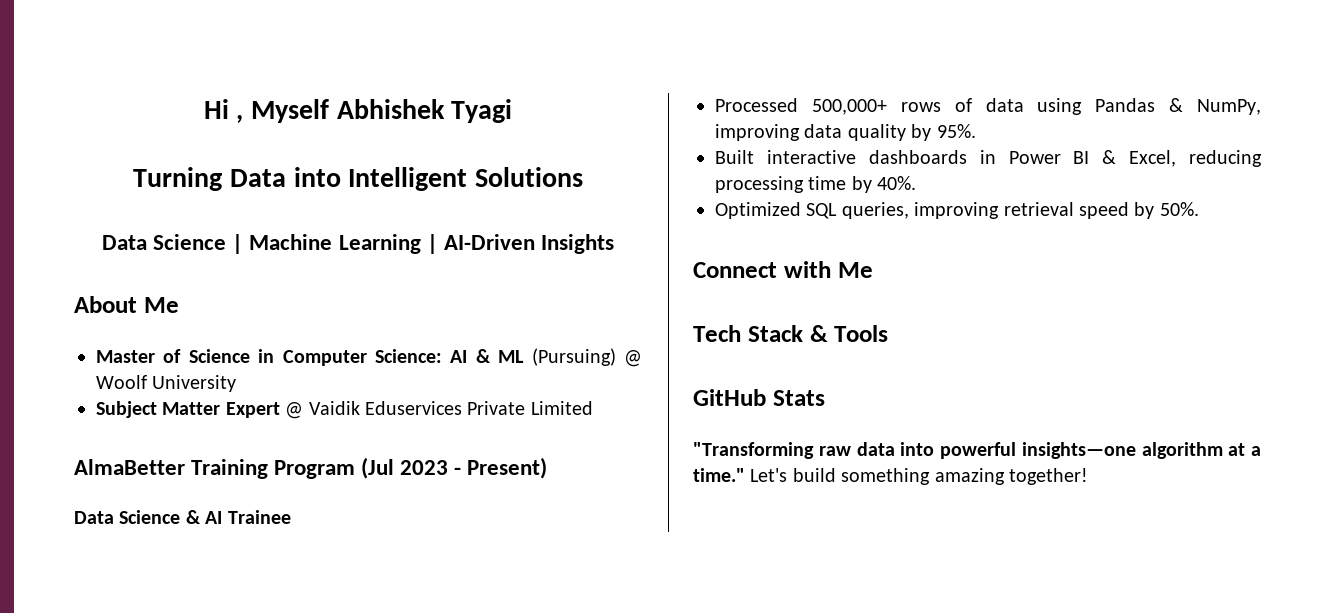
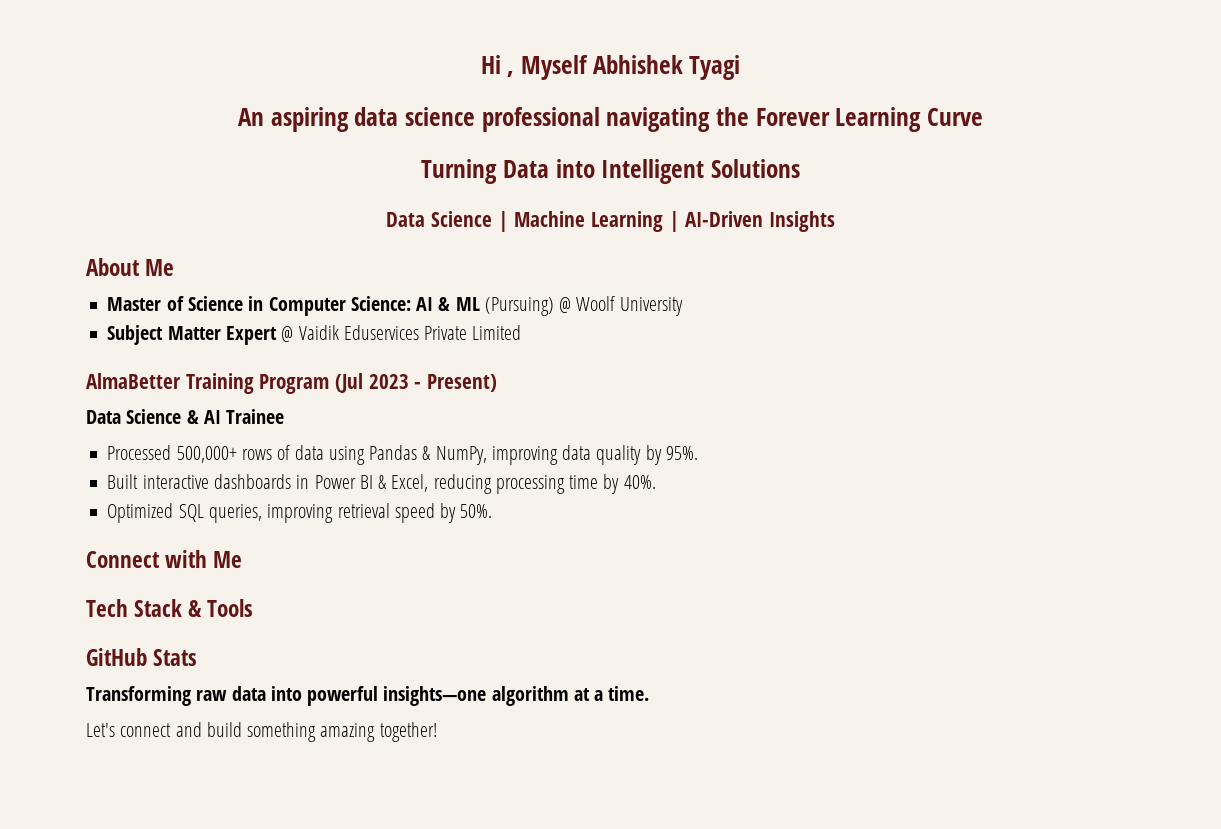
+ An aspiring data science professional navigating the Forever Learning Curve
- "Transforming raw data into powerful insights—one algorithm at a time." Let's build something amazing together!
+ Transforming raw data into powerful insights—one algorithm at a time.
+ Let's connect and build something amazing together!

